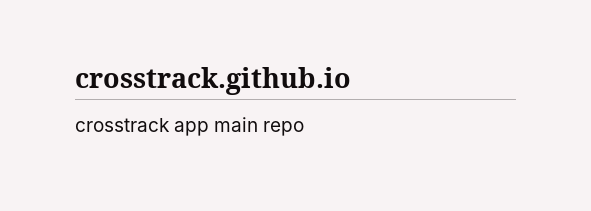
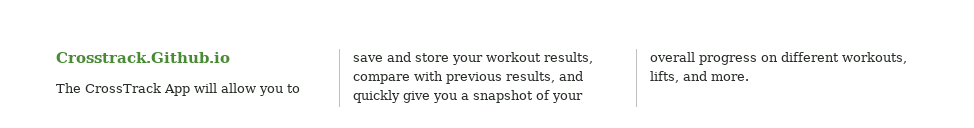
- crosstrack.github.io
- crosstrack app main repo
+ Crosstrack.Github.io
+ The CrossTrack App will allow you to save and store your workout results, compare with previous results, and quickly give you a snapshot of your overall progress on different workouts, lifts, and more.

